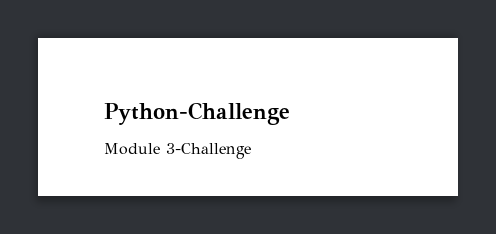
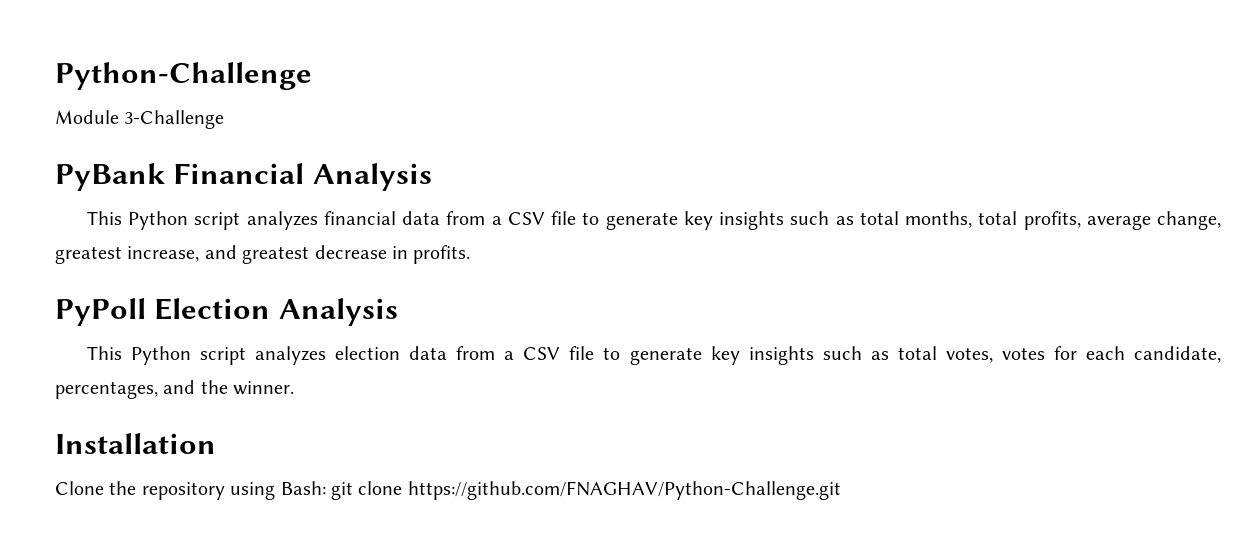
+ PyBank Financial Analysis
+ This Python script analyzes financial data from a CSV file to generate key insights such as total months, total profits, average change, greatest increase, and greatest decrease in profits.
+ PyPoll Election Analysis
+ This Python script analyzes election data from a CSV file to generate key insights such as total votes, votes for each candidate, percentages, and the winner.
+ Installation
+ Clone the repository using Bash: git clone https://github.com/FNAGHAV/Python-Challenge.git

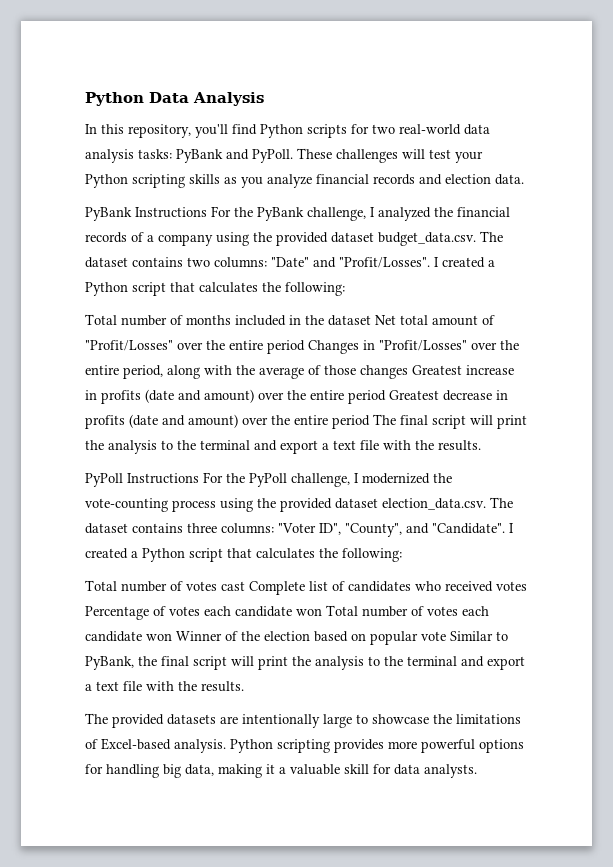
- Python-Challenge
- Module 3-Challenge
- PyBank Financial Analysis
- This Python script analyzes financial data from a CSV file to generate key insights such as total months, total profits, average change, greatest increase, and greatest decrease in profits.
- PyPoll Election Analysis
- This Python script analyzes election data from a CSV file to generate key insights such as total votes, votes for each candidate, percentages, and the winner.
- Installation
- Clone the repository using Bash: git clone https://github.com/FNAGHAV/Python-Challenge.git
+ Python Data Analysis
+ In this repository, you'll find Python scripts for two real-world data analysis tasks: PyBank and PyPoll. These challenges will test your Python scripting skills as you analyze financial records and election data.
+ PyBank Instructions For the PyBank challenge, I analyzed the financial records of a company using the provided dataset budget_data.csv. The dataset contains two columns: "Date" and "Profit/Losses". I created a Python script that calculates the following:
+ Total number of months included in the dataset Net total amount of "Profit/Losses" over the entire period Changes in "Profit/Losses" over the entire period, along with the average of those changes Greatest increase in profits (date and amount) over the entire period Greatest decrease in profits (date and amount) over the entire period The final script will print the analysis to the terminal and export a text file with the results.
+ PyPoll Instructions For the PyPoll challenge, I modernized the vote-counting process using the provided dataset election_data.csv. The dataset contains three columns: "Voter ID", "County", and "Candidate". I created a Python script that calculates the following:
+ Total number of votes cast Complete list of candidates who received votes Percentage of votes each candidate won Total number of votes each candidate won Winner of the election based on popular vote Similar to PyBank, the final script will print the analysis to the terminal and export a text file with the results.
+ The provided datasets are intentionally large to showcase the limitations of Excel-based analysis. Python scripting provides more powerful options for handling big data, making it a valuable skill for data analysts.

